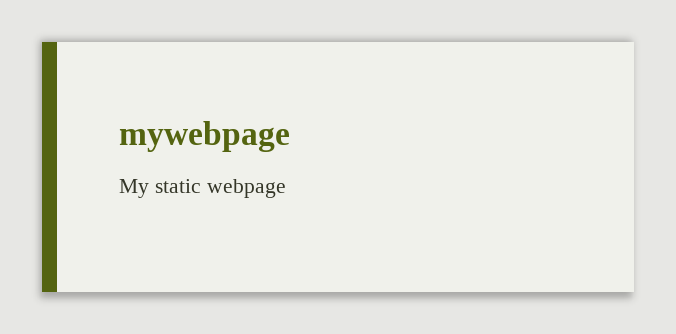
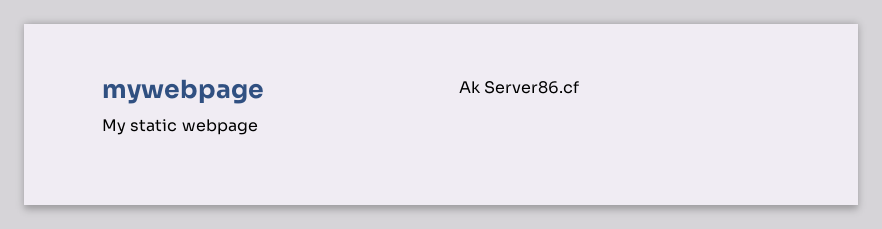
+ Ak Server86.cf

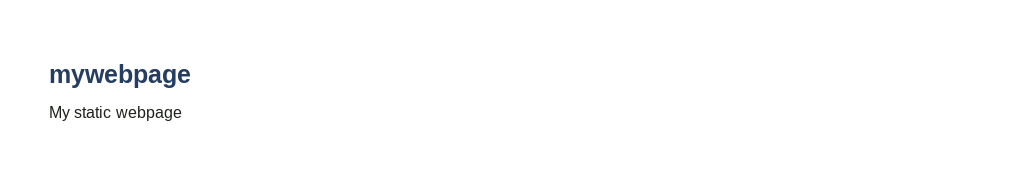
- Ak Server86.cf

